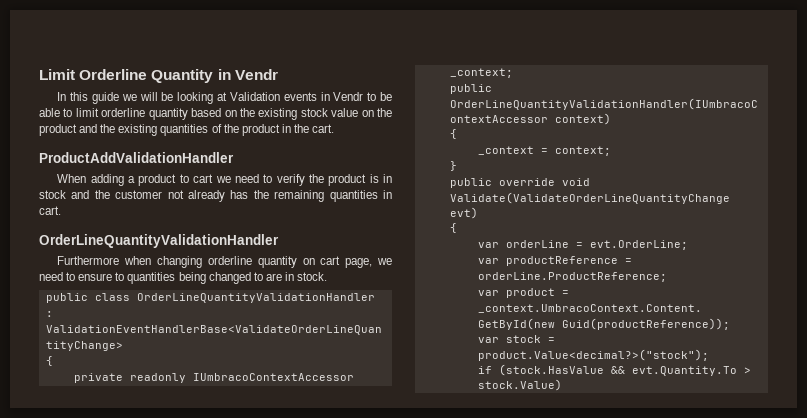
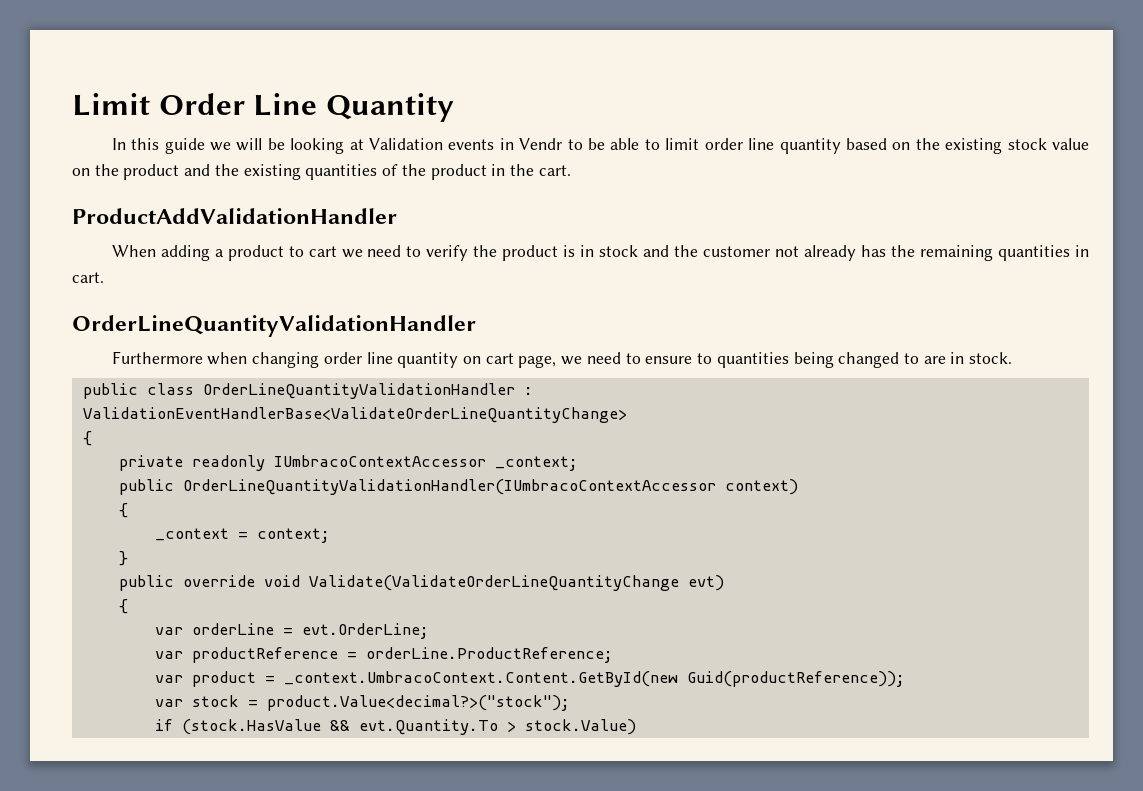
- Limit Orderline Quantity in Vendr
+ Limit Order Line Quantity
- In this guide we will be looking at Validation events in Vendr to be able to limit orderline quantity based on the existing stock value on the product and the existing quantities of the product in the cart.
+ In this guide we will be looking at Validation events in Vendr to be able to limit order line quantity based on the existing stock value on the product and the existing quantities of the product in the cart.
- Furthermore when changing orderline quantity on cart page, we need to ensure to quantities being changed to are in stock.
+ Furthermore when changing order line quantity on cart page, we need to ensure to quantities being changed to are in stock.

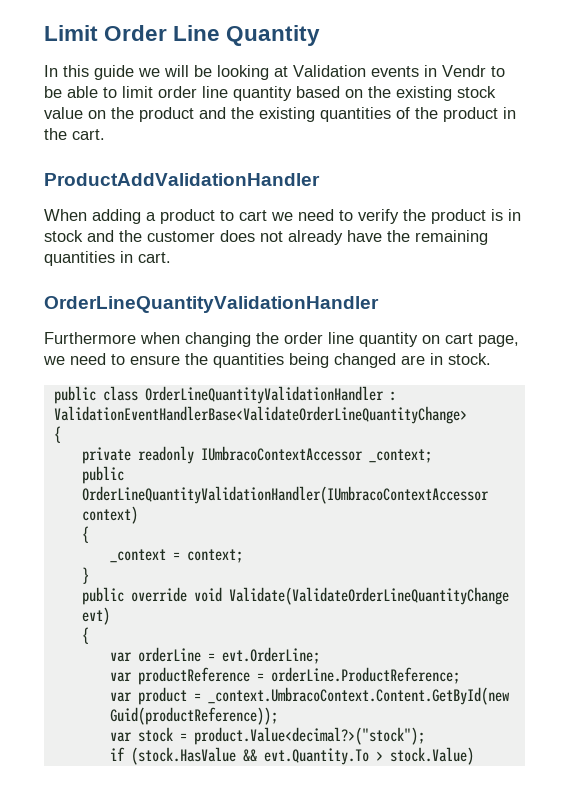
- When adding a product to cart we need to verify the product is in stock and the customer not already has the remaining quantities in cart.
+ When adding a product to cart we need to verify the product is in stock and the customer does not already have the remaining quantities in cart.
- Furthermore when changing order line quantity on cart page, we need to ensure to quantities being changed to are in stock.
+ Furthermore when changing the order line quantity on cart page, we need to ensure the quantities being changed are in stock.

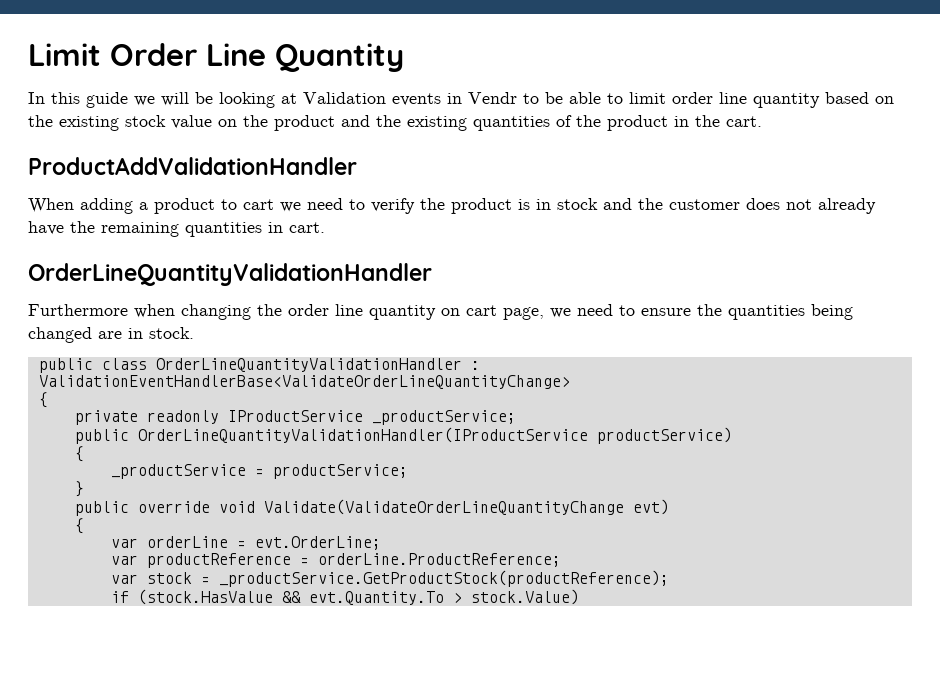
- private readonly IUmbracoContextAccessor _context;
- public OrderLineQuantityValidationHandler(IUmbracoContextAccessor context)
+ private readonly IProductService _productService;
+ public OrderLineQuantityValidationHandler(IProductService productService)
  {
- _context = context;
+ _productService = productService;
- var product = _context.UmbracoContext.Content.GetById(new Guid(productReference));
- var stock = product.Value<decimal?>("stock");
+ var stock = _productService.GetProductStock(productReference);

